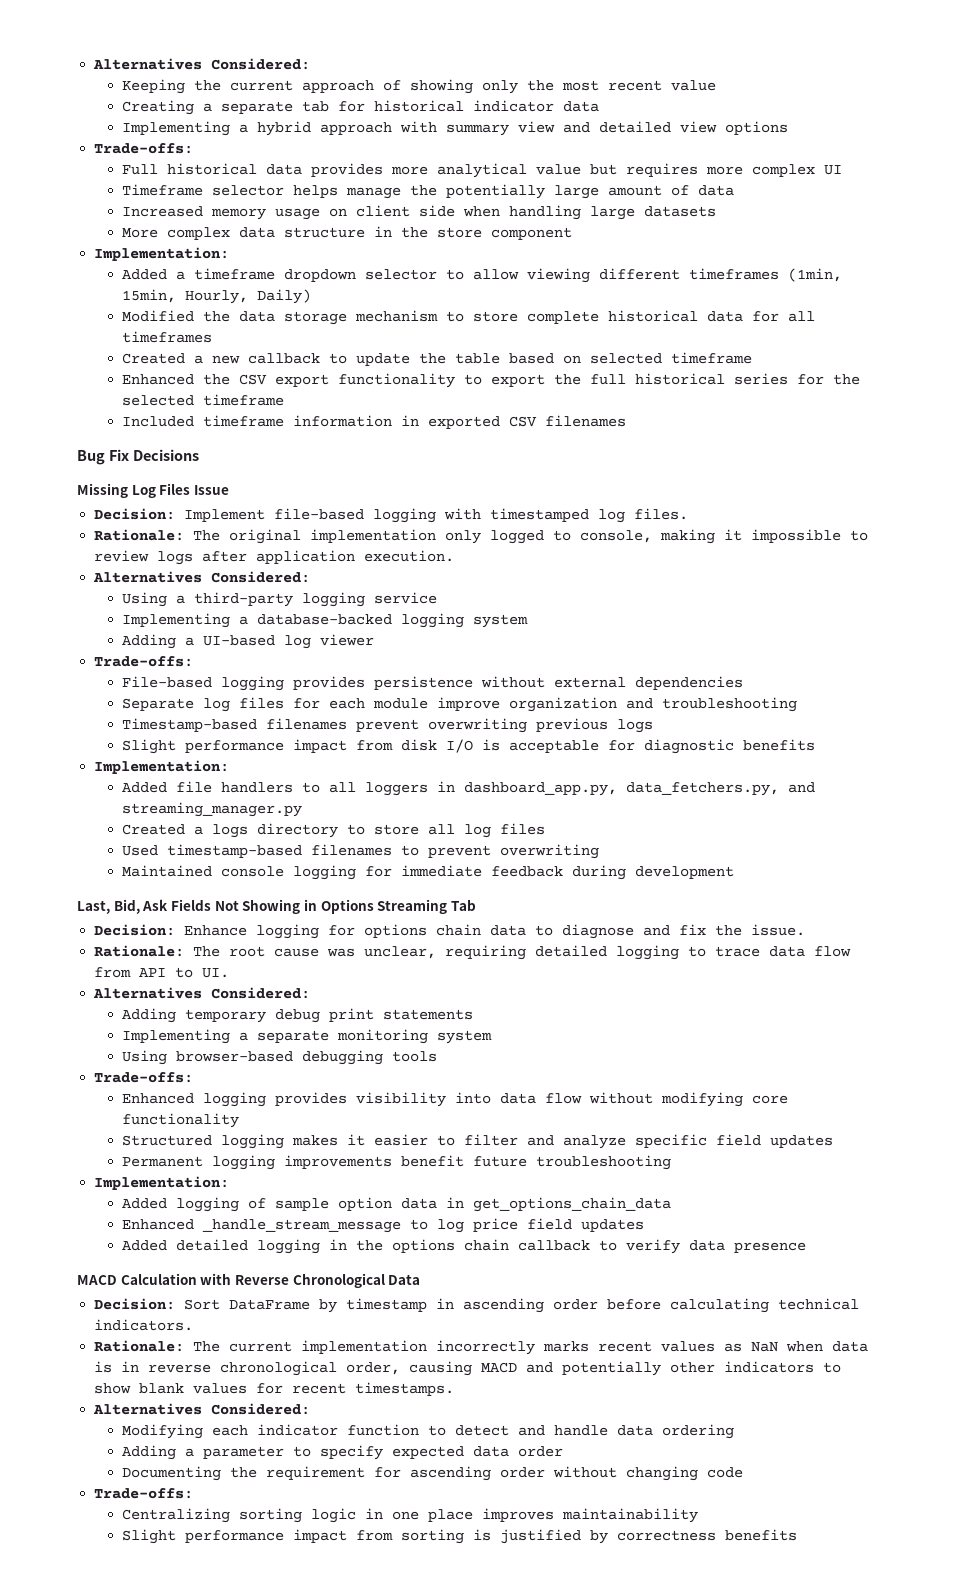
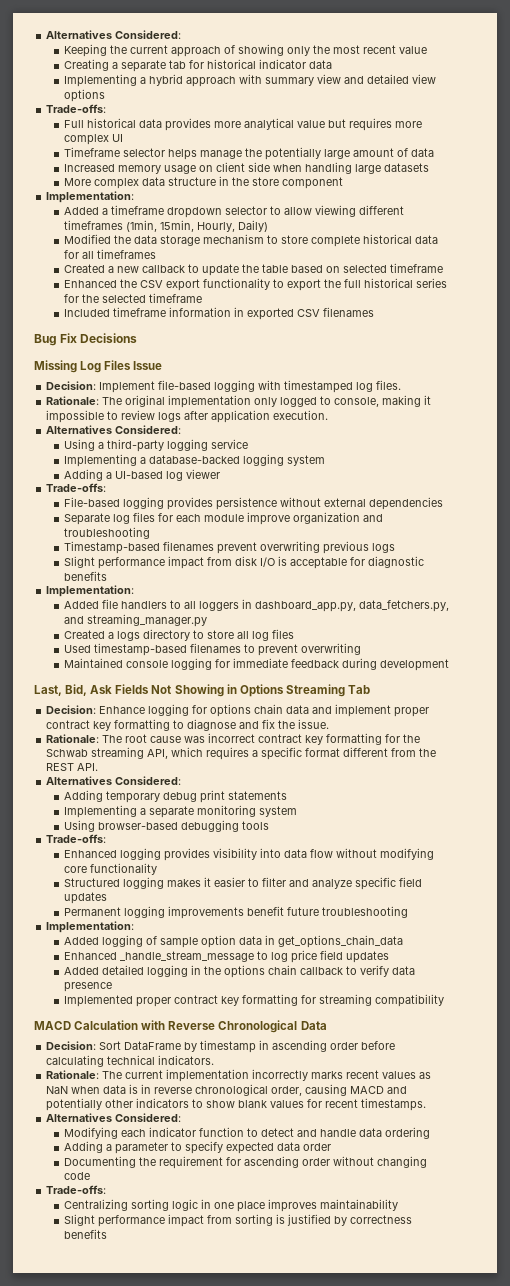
- Decision: Enhance logging for options chain data to diagnose and fix the issue.
+ Decision: Enhance logging for options chain data and implement proper contract key formatting to diagnose and fix the issue.
- Rationale: The root cause was unclear, requiring detailed logging to trace data flow from API to UI.
+ Rationale: The root cause was incorrect contract key formatting for the Schwab streaming API, which requires a specific format different from the REST API.
+ Implemented proper contract key formatting for streaming compatibility

